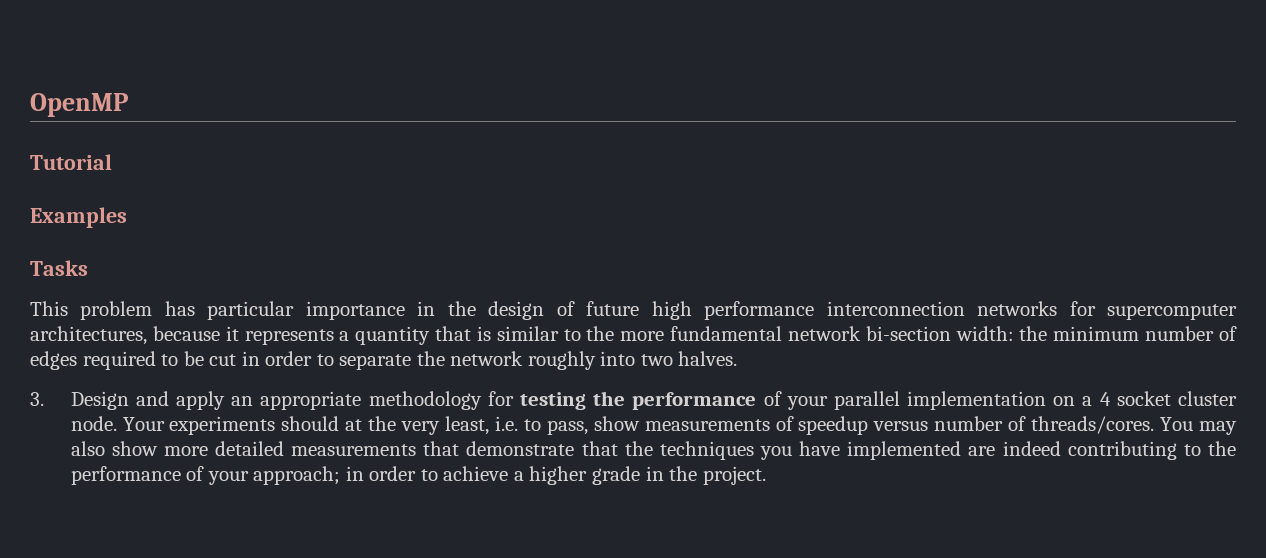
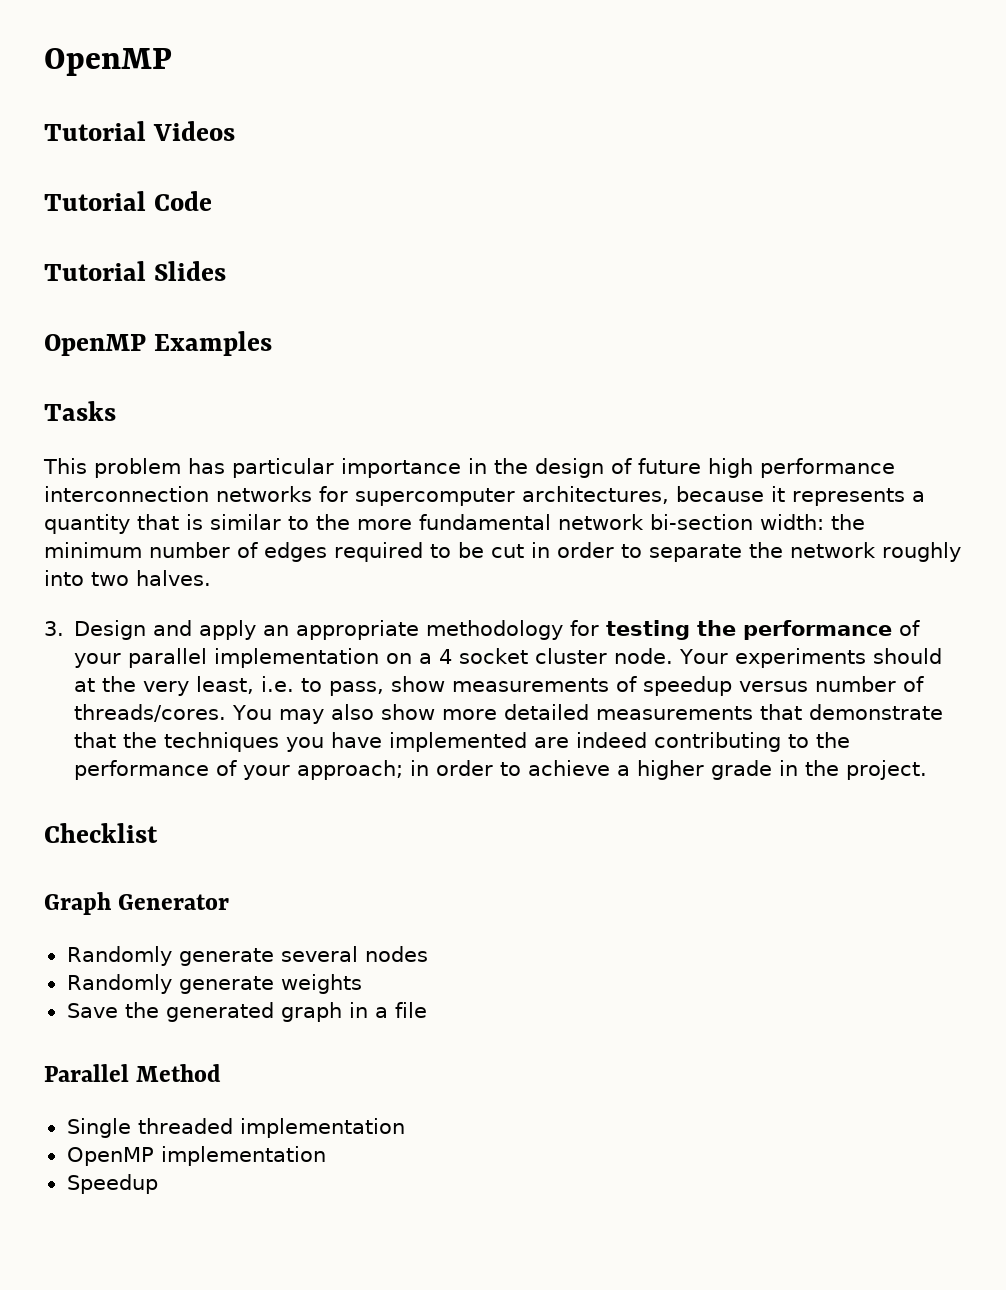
- Tutorial
- Examples
+ Tutorial Videos
+ Tutorial Code
+ Tutorial Slides
+ OpenMP Examples
+ Checklist
+ Graph Generator
+ Randomly generate several nodes
+ Randomly generate weights
+ Save the generated graph in a file
+ Parallel Method
+ Single threaded implementation
+ OpenMP implementation
+ Speedup

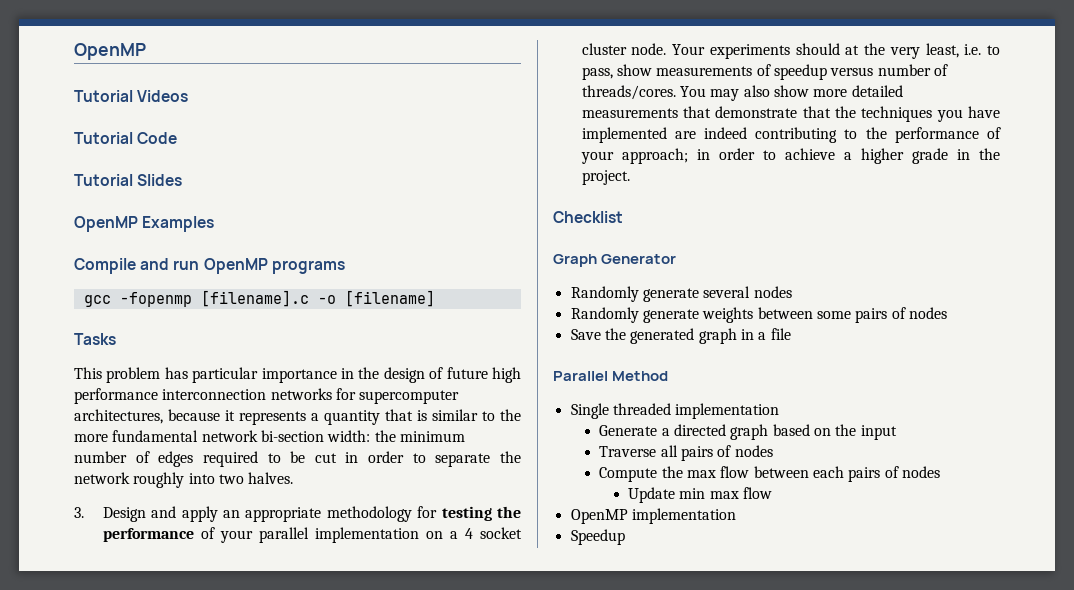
+ Compile and run OpenMP programs
+ gcc -fopenmp [filename].c -o [filename]
- Randomly generate weights
+ Randomly generate weights between some pairs of nodes
+ Generate a directed graph based on the input
+ Traverse all pairs of nodes
+ Compute the max flow between each pairs of nodes
+ Update min max flow

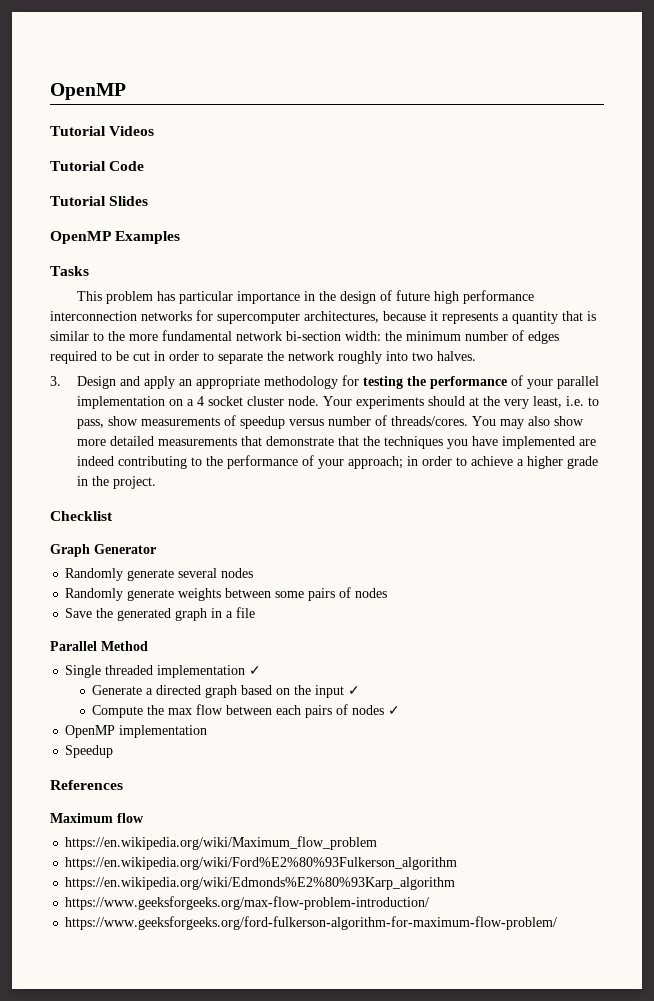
- Compile and run OpenMP programs
- gcc -fopenmp [filename].c -o [filename]
- Single threaded implementation
+ Single threaded implementation ✓
- Generate a directed graph based on the input
- Traverse all pairs of nodes
+ Generate a directed graph based on the input ✓
- Compute the max flow between each pairs of nodes
- Update min max flow
+ Compute the max flow between each pairs of nodes ✓
+ References
+ Maximum flow
+ https://en.wikipedia.org/wiki/Maximum_flow_problem
+ https://en.wikipedia.org/wiki/Ford%E2%80%93Fulkerson_algorithm
+ https://en.wikipedia.org/wiki/Edmonds%E2%80%93Karp_algorithm
+ https://www.geeksforgeeks.org/max-flow-problem-introduction/
+ https://www.geeksforgeeks.org/ford-fulkerson-algorithm-for-maximum-flow-problem/

